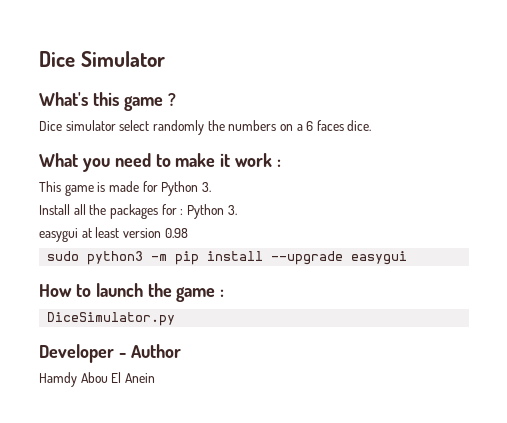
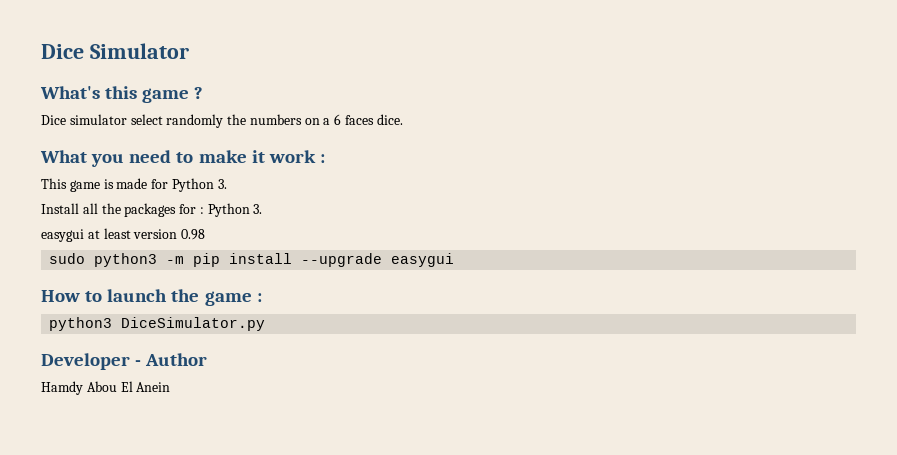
- DiceSimulator.py
+ python3 DiceSimulator.py

